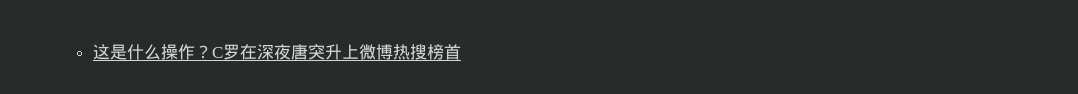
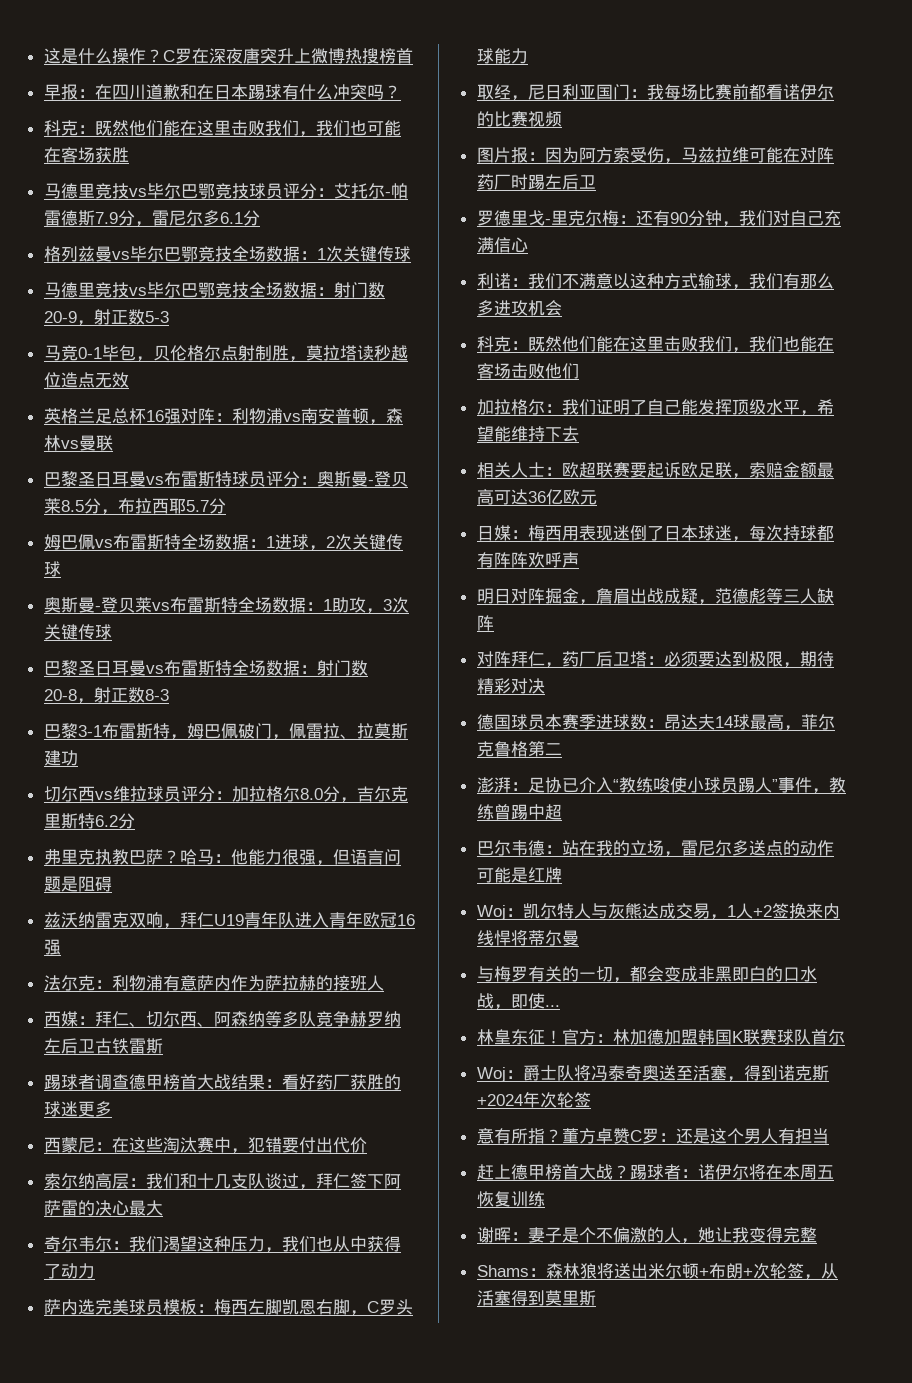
+ 早报：在四川道歉和在日本踢球有什么冲突吗？
+ 科克：既然他们能在这里击败我们，我们也可能在客场获胜
+ 马德里竞技vs毕尔巴鄂竞技球员评分：艾托尔-帕雷德斯7.9分，雷尼尔多6.1分
+ 格列兹曼vs毕尔巴鄂竞技全场数据：1次关键传球
+ 马德里竞技vs毕尔巴鄂竞技全场数据：射门数20-9，射正数5-3
+ 马竞0-1毕包，贝伦格尔点射制胜，莫拉塔读秒越位造点无效
+ 英格兰足总杯16强对阵：利物浦vs南安普顿，森林vs曼联
+ 巴黎圣日耳曼vs布雷斯特球员评分：奥斯曼-登贝莱8.5分，布拉西耶5.7分
+ 姆巴佩vs布雷斯特全场数据：1进球，2次关键传球
+ 奥斯曼-登贝莱vs布雷斯特全场数据：1助攻，3次关键传球
+ 巴黎圣日耳曼vs布雷斯特全场数据：射门数20-8，射正数8-3
+ 巴黎3-1布雷斯特，姆巴佩破门，佩雷拉、拉莫斯建功
+ 切尔西vs维拉球员评分：加拉格尔8.0分，吉尔克里斯特6.2分
+ 弗里克执教巴萨？哈马：他能力很强，但语言问题是阻碍
+ 兹沃纳雷克双响，拜仁U19青年队进入青年欧冠16强
+ 法尔克：利物浦有意萨内作为萨拉赫的接班人
+ 西媒：拜仁、切尔西、阿森纳等多队竞争赫罗纳左后卫古铁雷斯
+ 踢球者调查德甲榜首大战结果：看好药厂获胜的球迷更多
+ 西蒙尼：在这些淘汰赛中，犯错要付出代价
+ 索尔纳高层：我们和十几支队谈过，拜仁签下阿萨雷的决心最大
+ 奇尔韦尔：我们渴望这种压力，我们也从中获得了动力
+ 萨内选完美球员模板：梅西左脚凯恩右脚，C罗头球能力
+ 取经，尼日利亚国门：我每场比赛前都看诺伊尔的比赛视频
+ 图片报：因为阿方索受伤，马兹拉维可能在对阵药厂时踢左后卫
+ 罗德里戈-里克尔梅：还有90分钟，我们对自己充满信心
+ 利诺：我们不满意以这种方式输球，我们有那么多进攻机会
+ 科克：既然他们能在这里击败我们，我们也能在客场击败他们
+ 加拉格尔：我们证明了自己能发挥顶级水平，希望能维持下去
+ 相关人士：欧超联赛要起诉欧足联，索赔金额最高可达36亿欧元
+ 日媒：梅西用表现迷倒了日本球迷，每次持球都有阵阵欢呼声
+ 明日对阵掘金，詹眉出战成疑，范德彪等三人缺阵
+ 对阵拜仁，药厂后卫塔：必须要达到极限，期待精彩对决
+ 德国球员本赛季进球数：昂达夫14球最高，菲尔克鲁格第二
+ 澎湃：足协已介入“教练唆使小球员踢人”事件，教练曾踢中超
+ 巴尔韦德：站在我的立场，雷尼尔多送点的动作可能是红牌
+ Woj：凯尔特人与灰熊达成交易，1人+2签换来内线悍将蒂尔曼
+ 与梅罗有关的一切，都会变成非黑即白的口水战，即使...
+ 林皇东征！官方：林加德加盟韩国K联赛球队首尔
+ Woj：爵士队将冯泰奇奥送至活塞，得到诺克斯+2024年次轮签
+ 意有所指？董方卓赞C罗：还是这个男人有担当
+ 赶上德甲榜首大战？踢球者：诺伊尔将在本周五恢复训练
+ 谢晖：妻子是个不偏激的人，她让我变得完整
+ Shams：森林狼将送出米尔顿+布朗+次轮签，从活塞得到莫里斯

